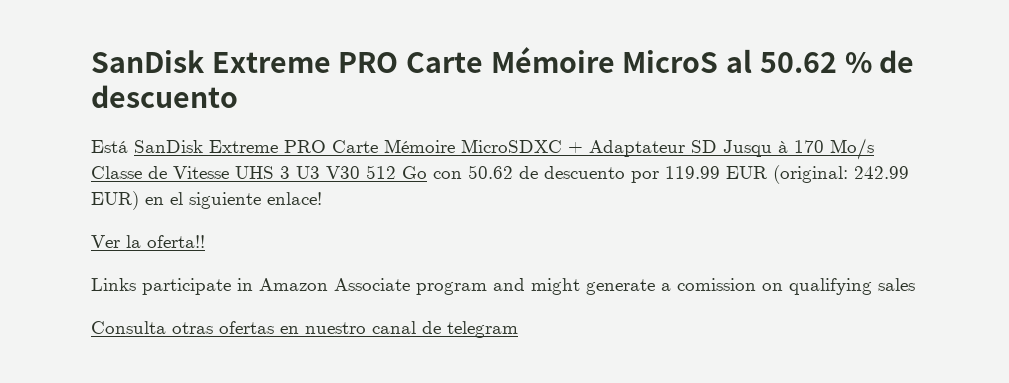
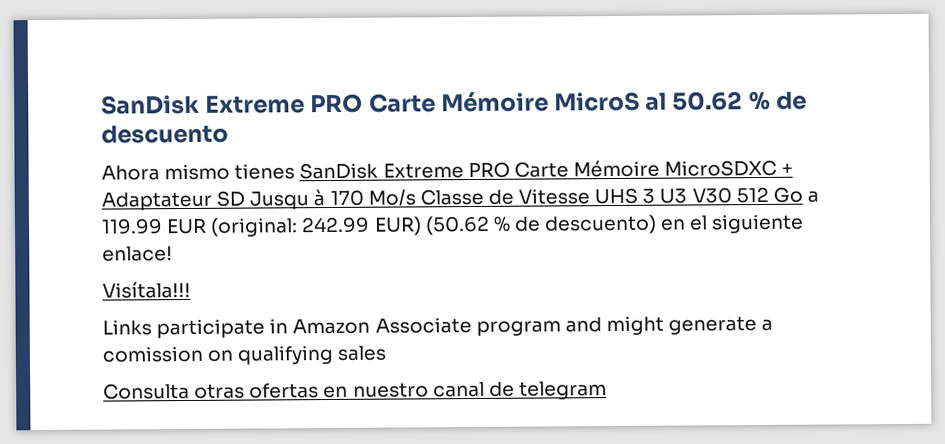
- Está SanDisk Extreme PRO Carte Mémoire MicroSDXC + Adaptateur SD Jusqu à 170 Mo/s Classe de Vitesse UHS 3 U3 V30 512 Go con 50.62 de descuento por 119.99 EUR (original: 242.99 EUR) en el siguiente enlace!
+ Ahora mismo tienes SanDisk Extreme PRO Carte Mémoire MicroSDXC + Adaptateur SD Jusqu à 170 Mo/s Classe de Vitesse UHS 3 U3 V30 512 Go a 119.99 EUR (original: 242.99 EUR) (50.62 % de descuento) en el siguiente enlace!
- Ver la oferta!!
+ Visítala!!!

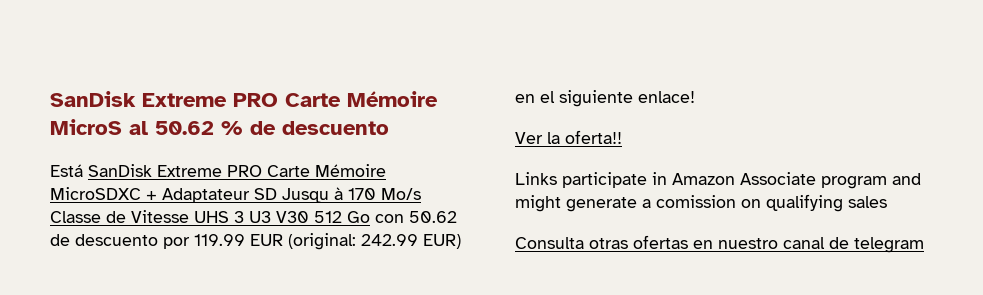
- Ahora mismo tienes SanDisk Extreme PRO Carte Mémoire MicroSDXC + Adaptateur SD Jusqu à 170 Mo/s Classe de Vitesse UHS 3 U3 V30 512 Go a 119.99 EUR (original: 242.99 EUR) (50.62 % de descuento) en el siguiente enlace!
+ Está SanDisk Extreme PRO Carte Mémoire MicroSDXC + Adaptateur SD Jusqu à 170 Mo/s Classe de Vitesse UHS 3 U3 V30 512 Go con 50.62 de descuento por 119.99 EUR (original: 242.99 EUR) en el siguiente enlace!
- Visítala!!!
+ Ver la oferta!!

